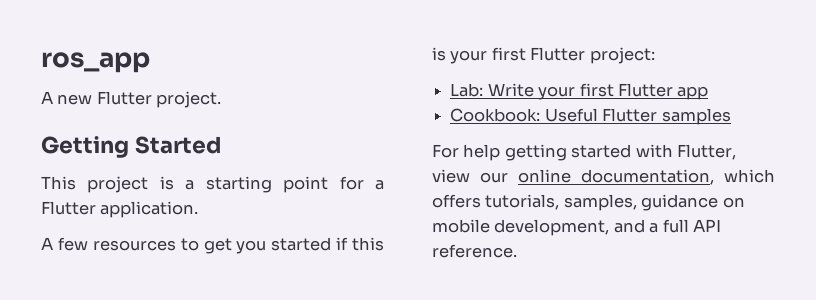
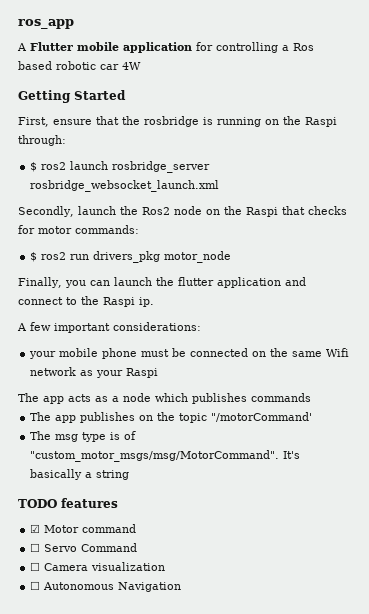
- A new Flutter project.
+ A Flutter mobile application for controlling a Ros based robotic car 4W
  Getting Started
- This project is a starting point for a Flutter application.
- A few resources to get you started if this is your first Flutter project:
- Lab: Write your first Flutter app
- Cookbook: Useful Flutter samples
- For help getting started with Flutter, view our online documentation, which offers tutorials, samples, guidance on mobile development, and a full API reference.
+ First, ensure that the rosbridge is running on the Raspi through:
+ $ ros2 launch rosbridge_server rosbridge_websocket_launch.xml
+ Secondly, launch the Ros2 node on the Raspi that checks for motor commands:
+ $ ros2 run drivers_pkg motor_node
+ Finally, you can launch the flutter application and connect to the Raspi ip.
+ A few important considerations:
+ your mobile phone must be connected on the same Wifi network as your Raspi
+ The app acts as a node which publishes commands
+ The app publishes on the topic "/motorCommand'
+ The msg type is of "custom_motor_msgs/msg/MotorCommand". It's basically a string
+ TODO features
+ ☑ Motor command
+ ☐ Servo Command
+ ☐ Camera visualization
+ ☐ Autonomous Navigation

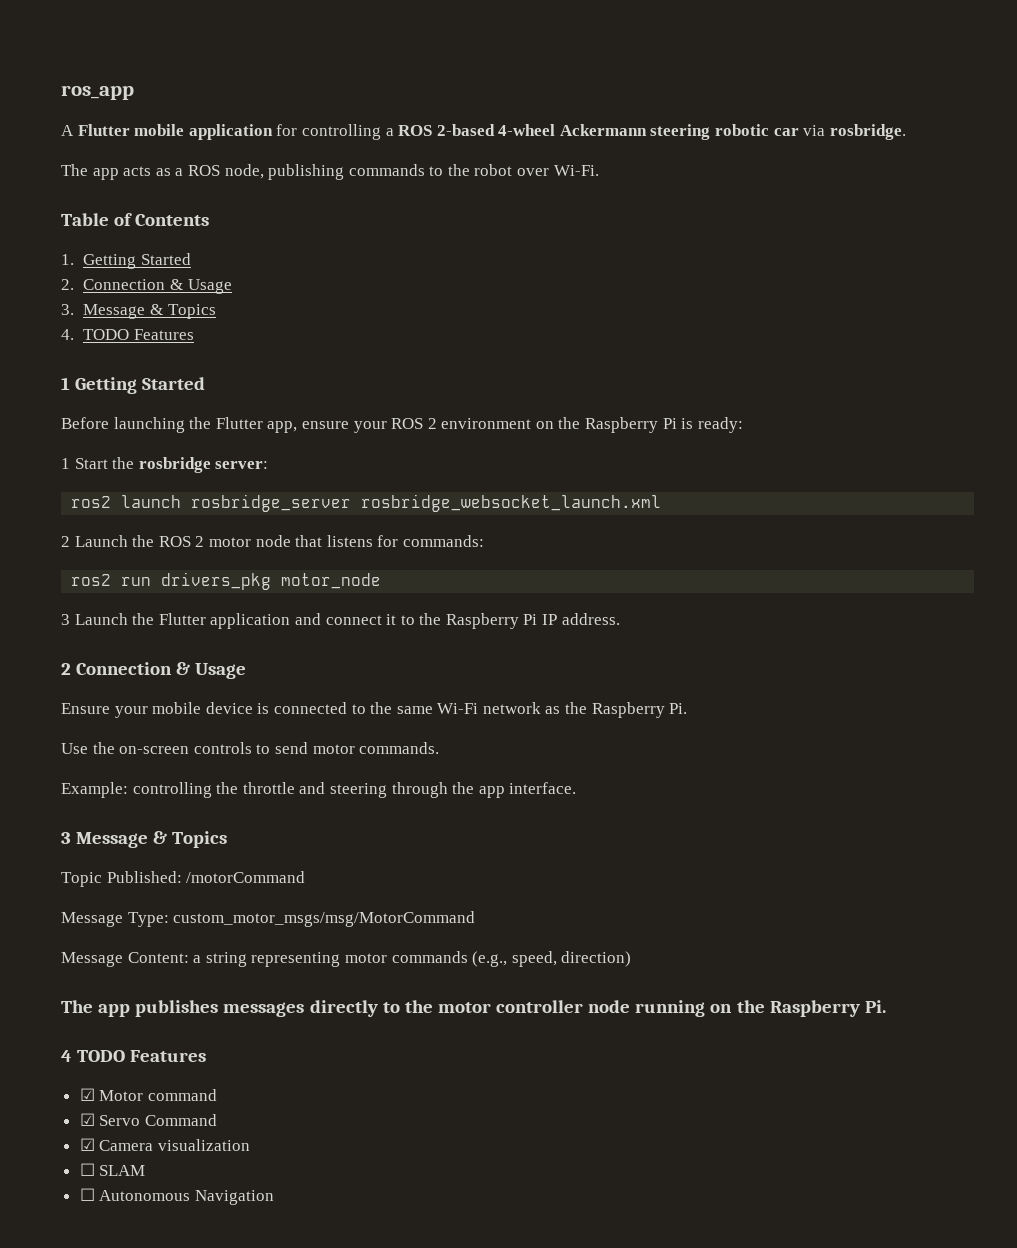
- A Flutter mobile application for controlling a Ros based robotic car 4W
- Getting Started
- First, ensure that the rosbridge is running on the Raspi through:
- $ ros2 launch rosbridge_server rosbridge_websocket_launch.xml
- Secondly, launch the Ros2 node on the Raspi that checks for motor commands:
- $ ros2 run drivers_pkg motor_node
- Finally, you can launch the flutter application and connect to the Raspi ip.
- A few important considerations:
- your mobile phone must be connected on the same Wifi network as your Raspi
+ A Flutter mobile application for controlling a ROS 2-based 4-wheel Ackermann steering robotic car via rosbridge.
- The app acts as a node which publishes commands
- The app publishes on the topic "/motorCommand'
- The msg type is of "custom_motor_msgs/msg/MotorCommand". It's basically a string
- TODO features
+ The app acts as a ROS node, publishing commands to the robot over Wi-Fi.
+ Table of Contents
+ 1. Getting Started
+ 2. Connection & Usage
+ 3. Message & Topics
+ 4. TODO Features
+ 1 Getting Started
+ Before launching the Flutter app, ensure your ROS 2 environment on the Raspberry Pi is ready:
+ 1 Start the rosbridge server:
+ ros2 launch rosbridge_server rosbridge_websocket_launch.xml
+ 2 Launch the ROS 2 motor node that listens for commands:
+ ros2 run drivers_pkg motor_node
+ 3 Launch the Flutter application and connect it to the Raspberry Pi IP address.
+ 2 Connection & Usage
+ Ensure your mobile device is connected to the same Wi-Fi network as the Raspberry Pi.
+ Use the on-screen controls to send motor commands.
+ Example: controlling the throttle and steering through the app interface.
+ 3 Message & Topics
+ Topic Published: /motorCommand
+ Message Type: custom_motor_msgs/msg/MotorCommand
+ Message Content: a string representing motor commands (e.g., speed, direction)
+ The app publishes messages directly to the motor controller node running on the Raspberry Pi.
+ 4 TODO Features
- ☐ Servo Command
+ ☑ Servo Command
- ☐ Camera visualization
+ ☑ Camera visualization
+ ☐ SLAM

